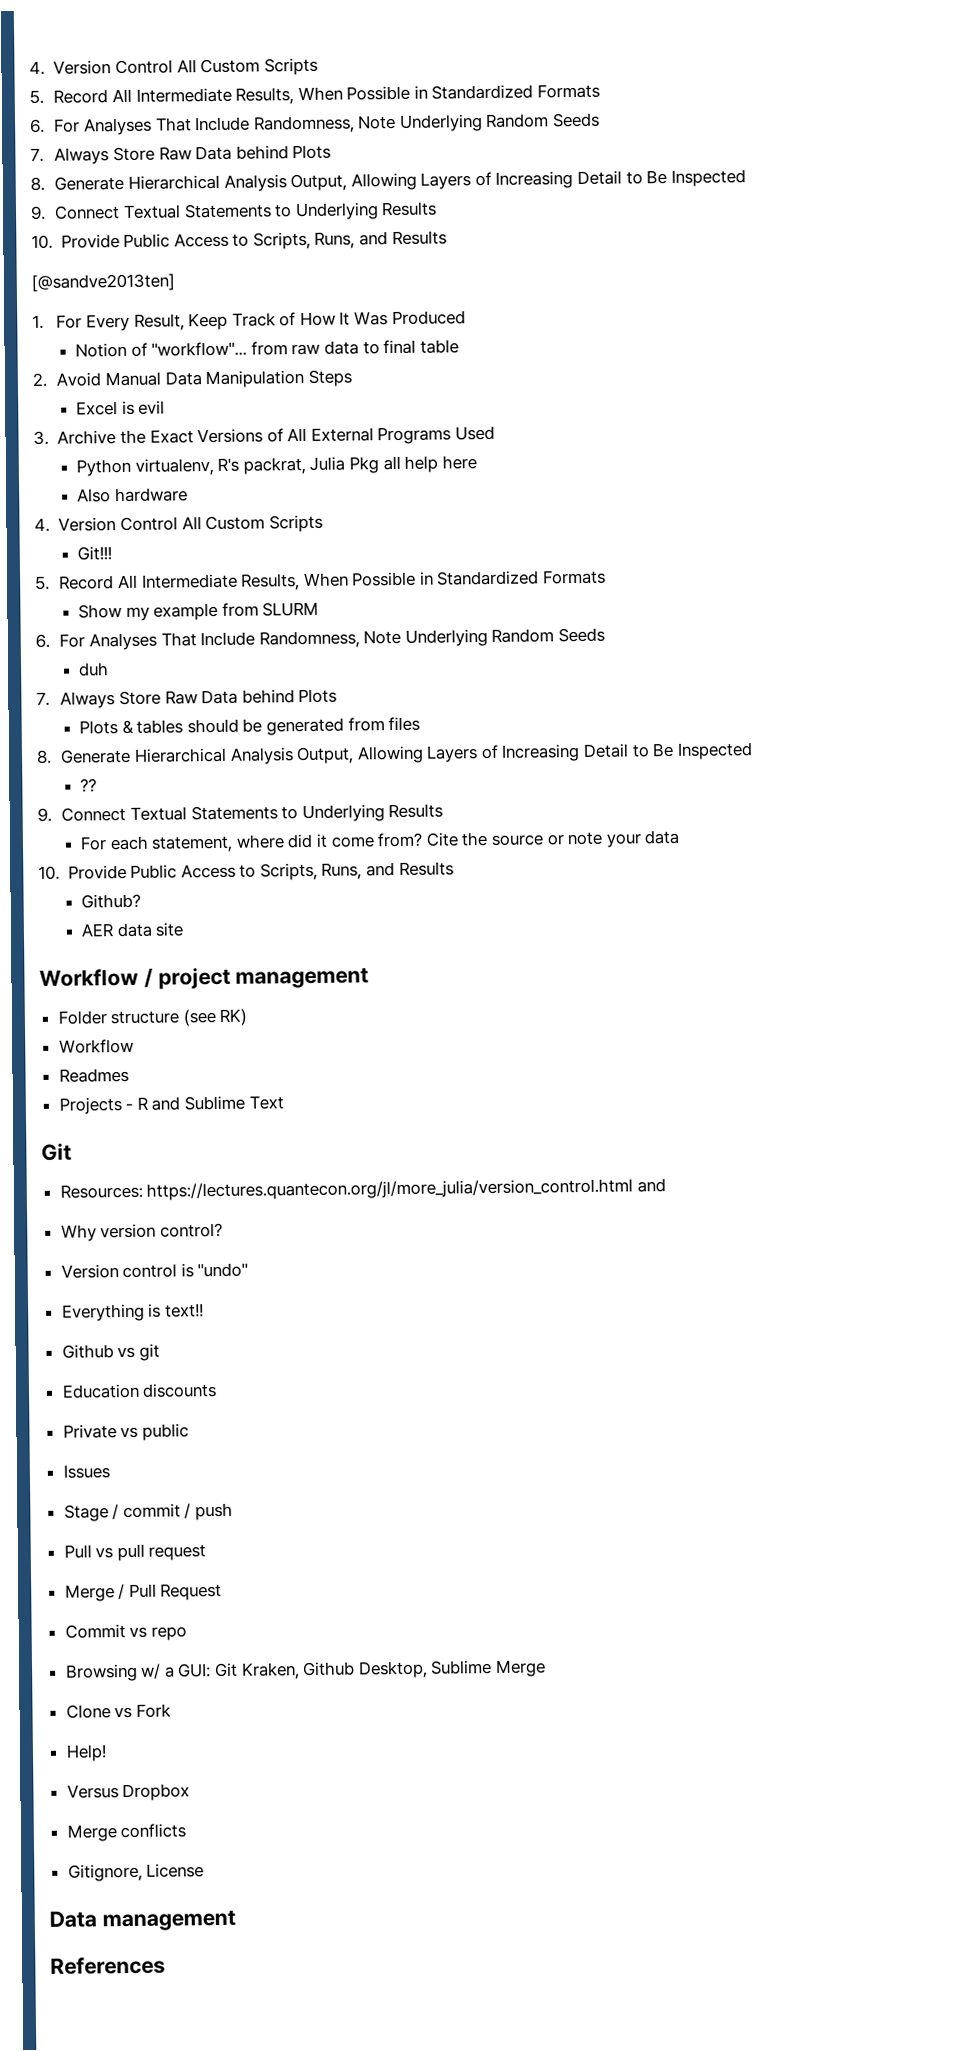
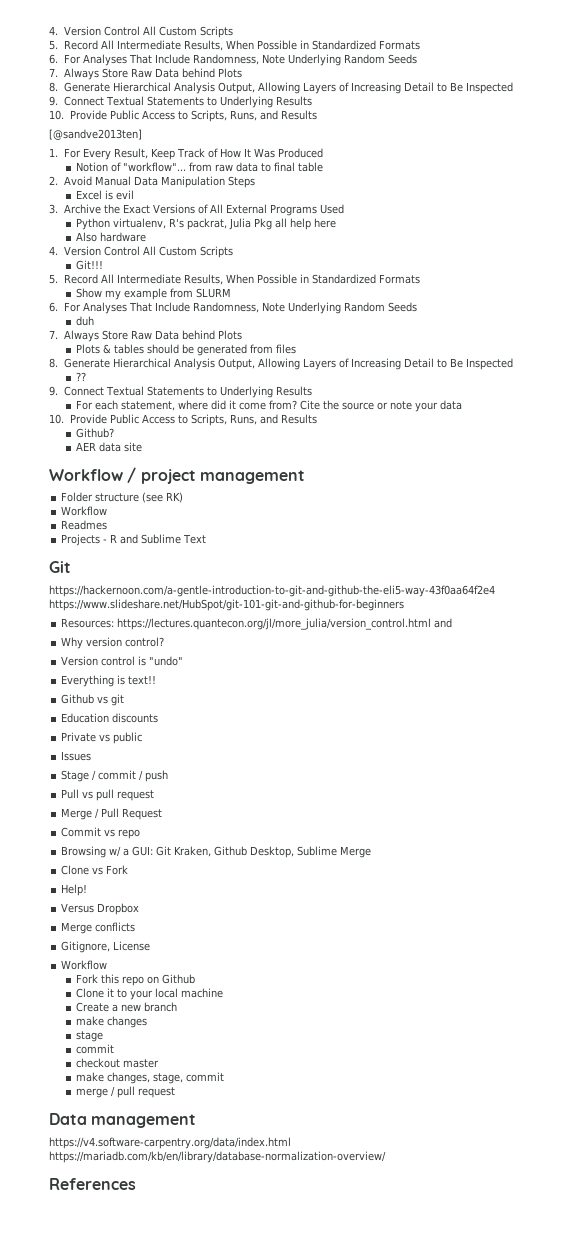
+ https://hackernoon.com/a-gentle-introduction-to-git-and-github-the-eli5-way-43f0aa64f2e4 https://www.slideshare.net/HubSpot/git-101-git-and-github-for-beginners
  Gitignore, License
+ Workflow
+ Fork this repo on Github
+ Clone it to your local machine
+ Create a new branch
+ make changes
+ stage
+ commit
+ checkout master
+ make changes, stage, commit
+ merge / pull request
+ https://v4.software-carpentry.org/data/index.html https://mariadb.com/kb/en/library/database-normalization-overview/

